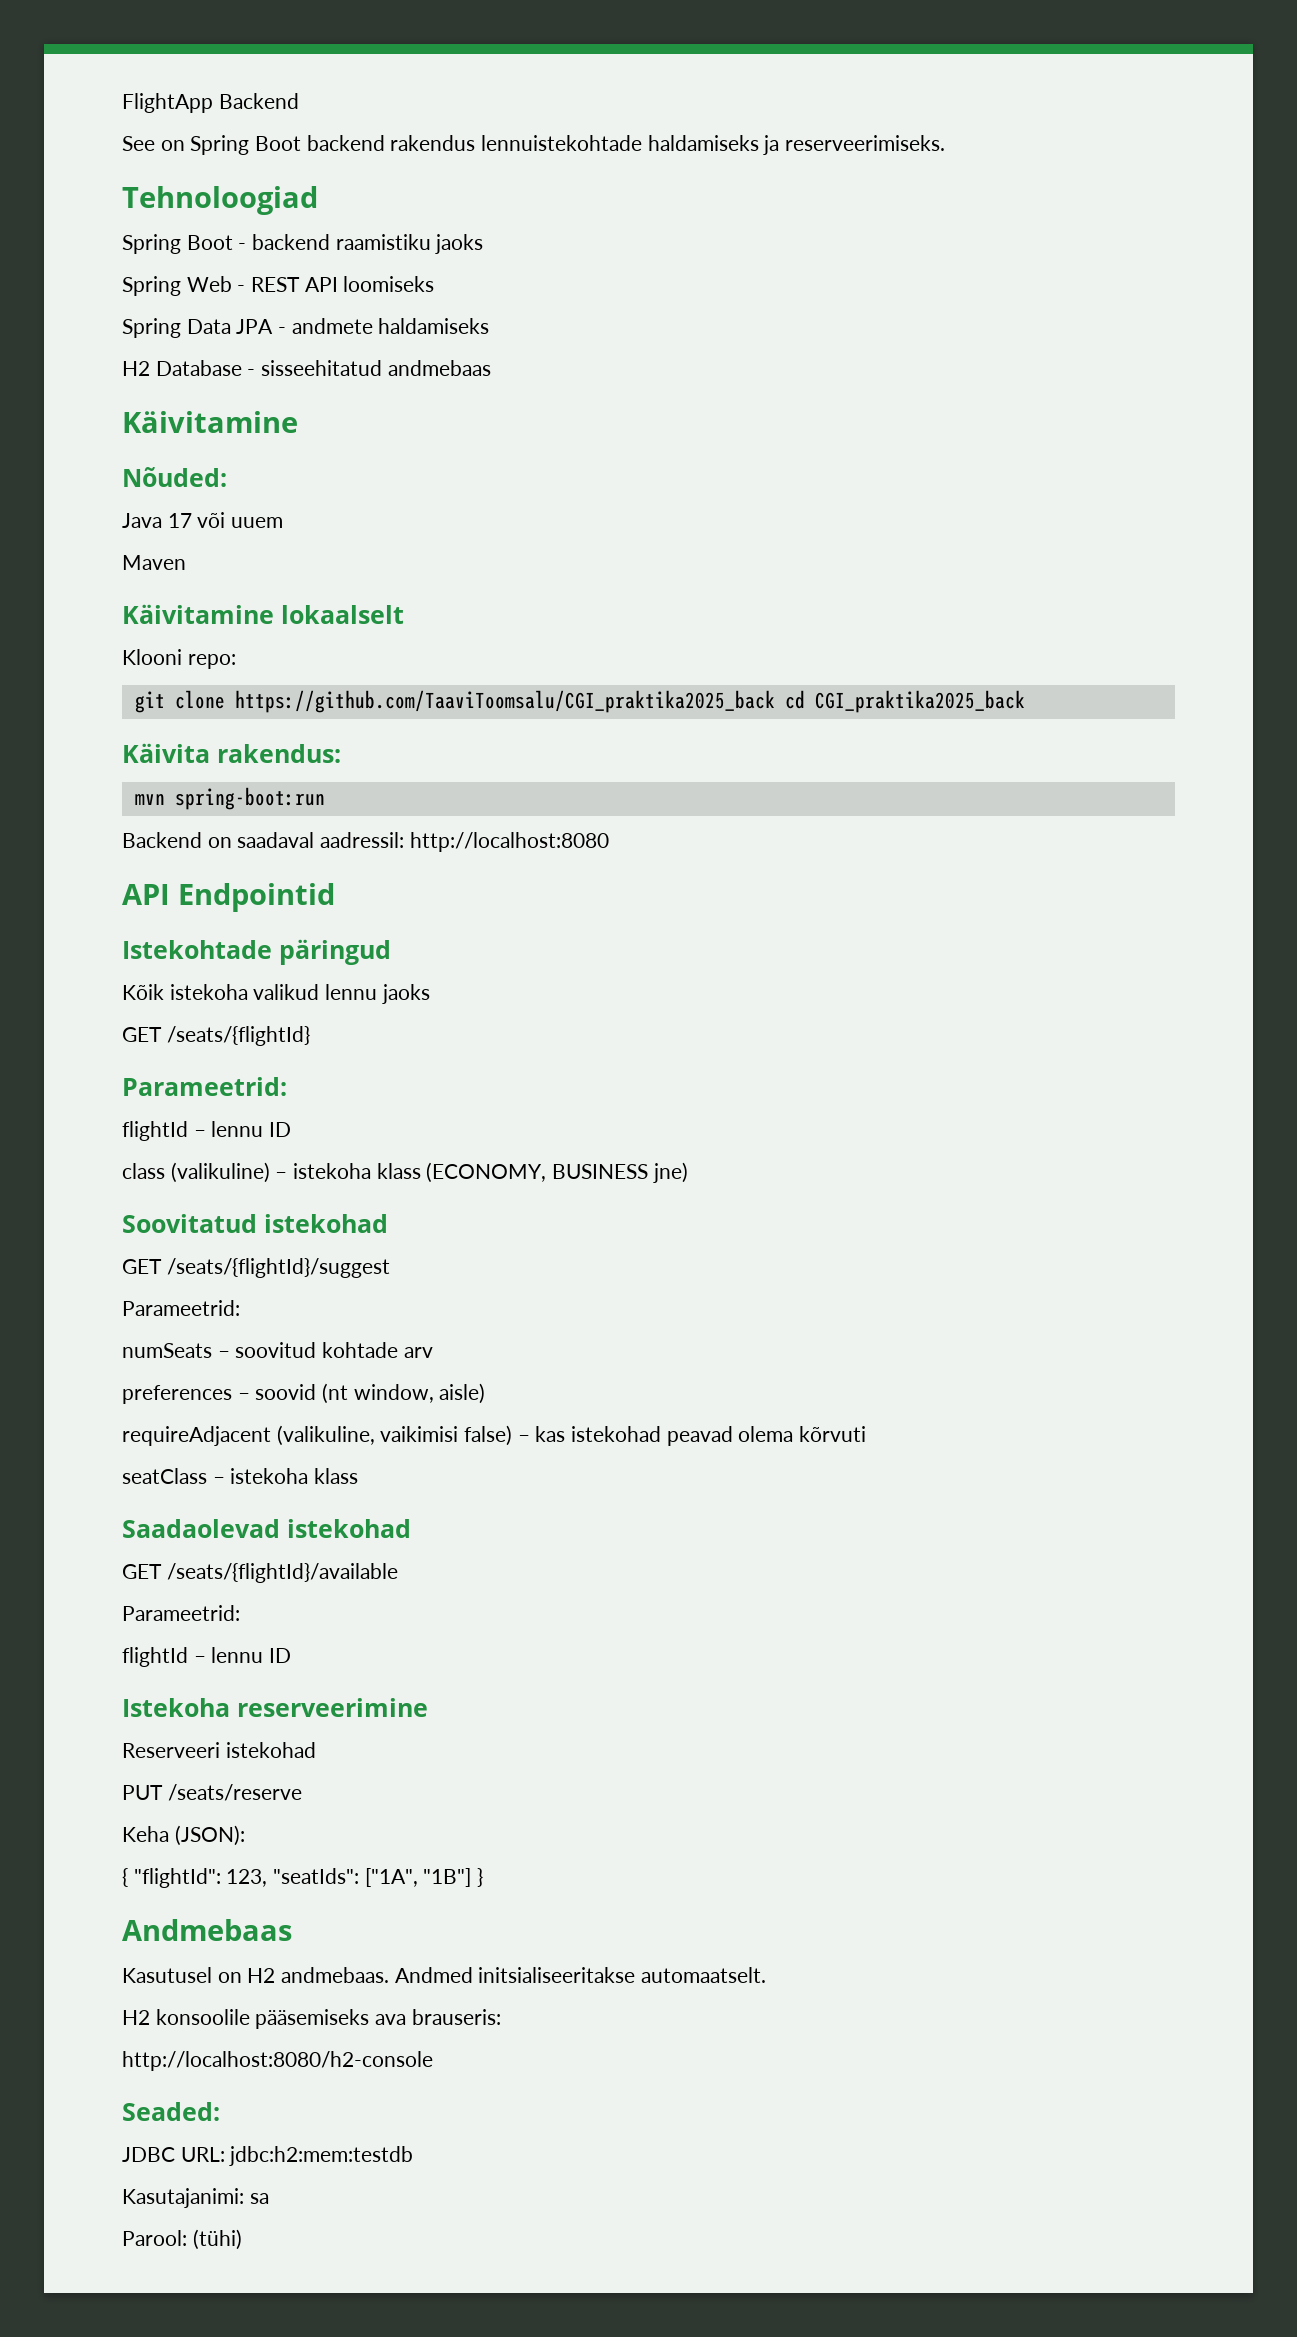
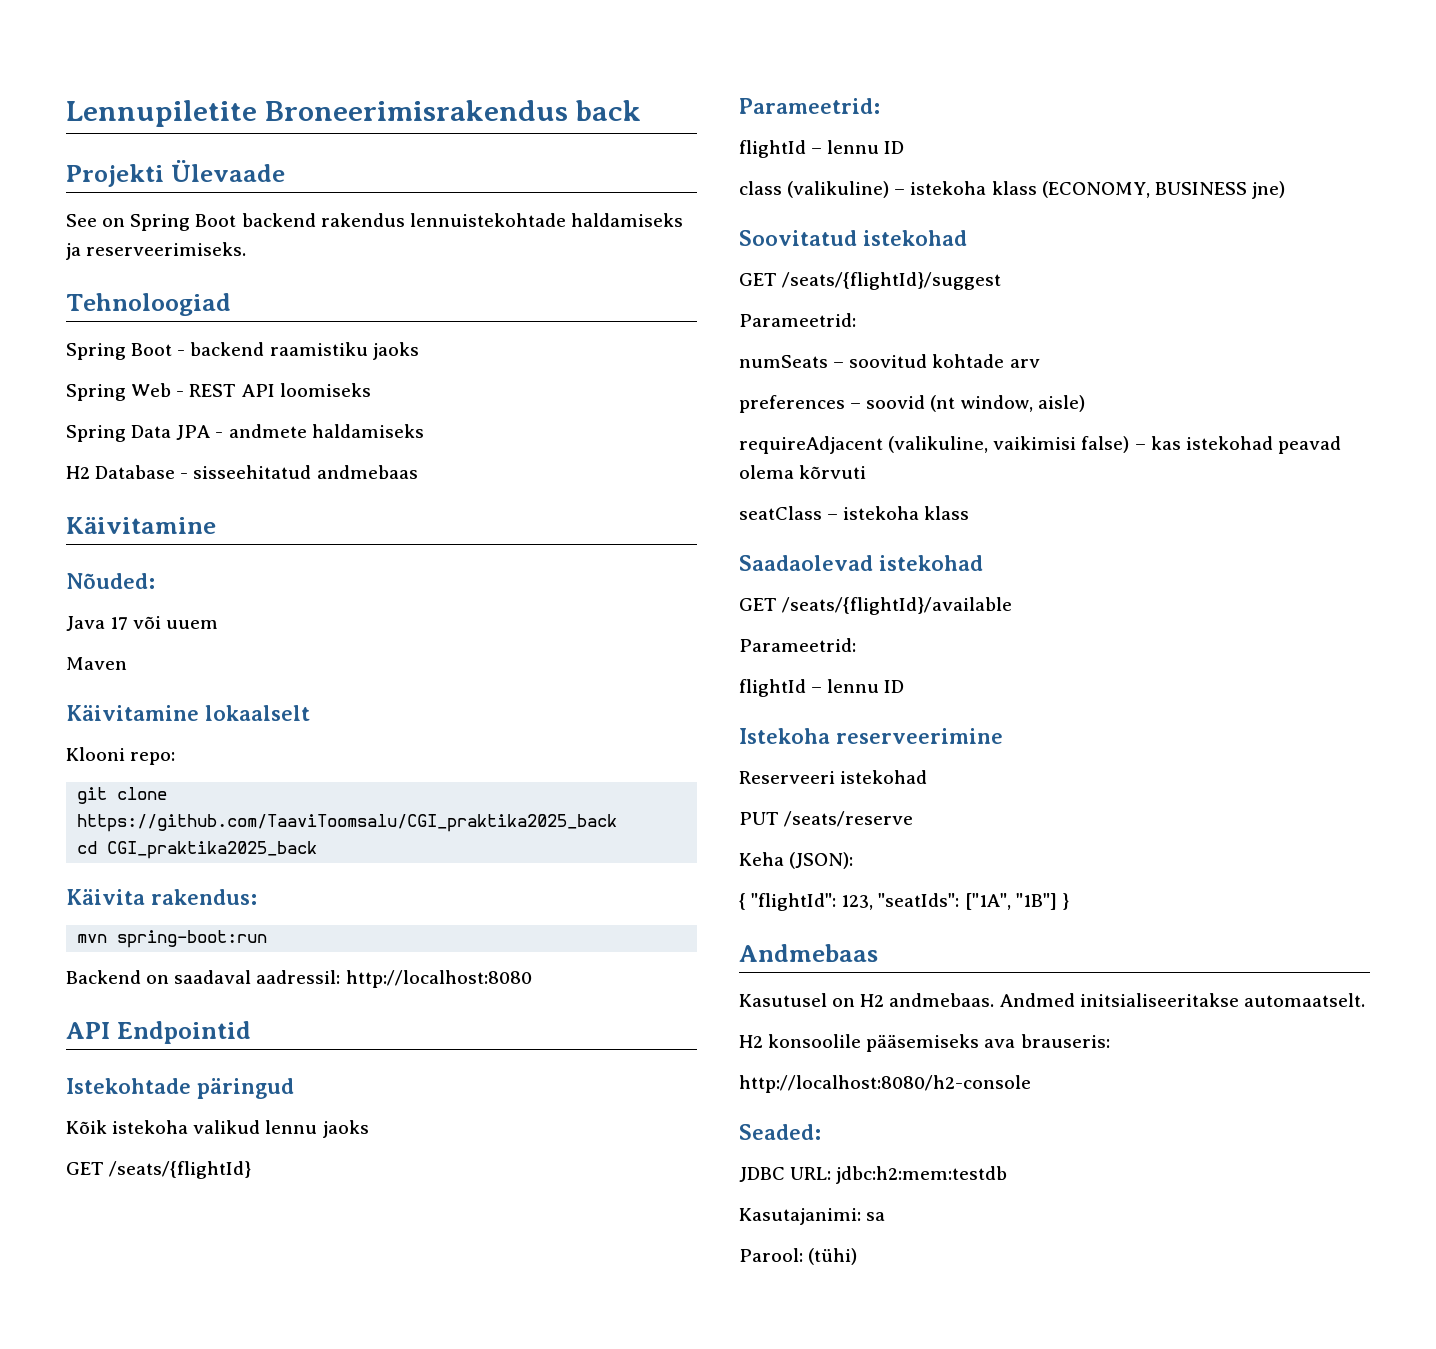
- FlightApp Backend
+ Lennupiletite Broneerimisrakendus back
+ Projekti Ülevaade
- git clone https://github.com/TaaviToomsalu/CGI_praktika2025_back cd CGI_praktika2025_back
+ git clone https://github.com/TaaviToomsalu/CGI_praktika2025_back
+ cd CGI_praktika2025_back

